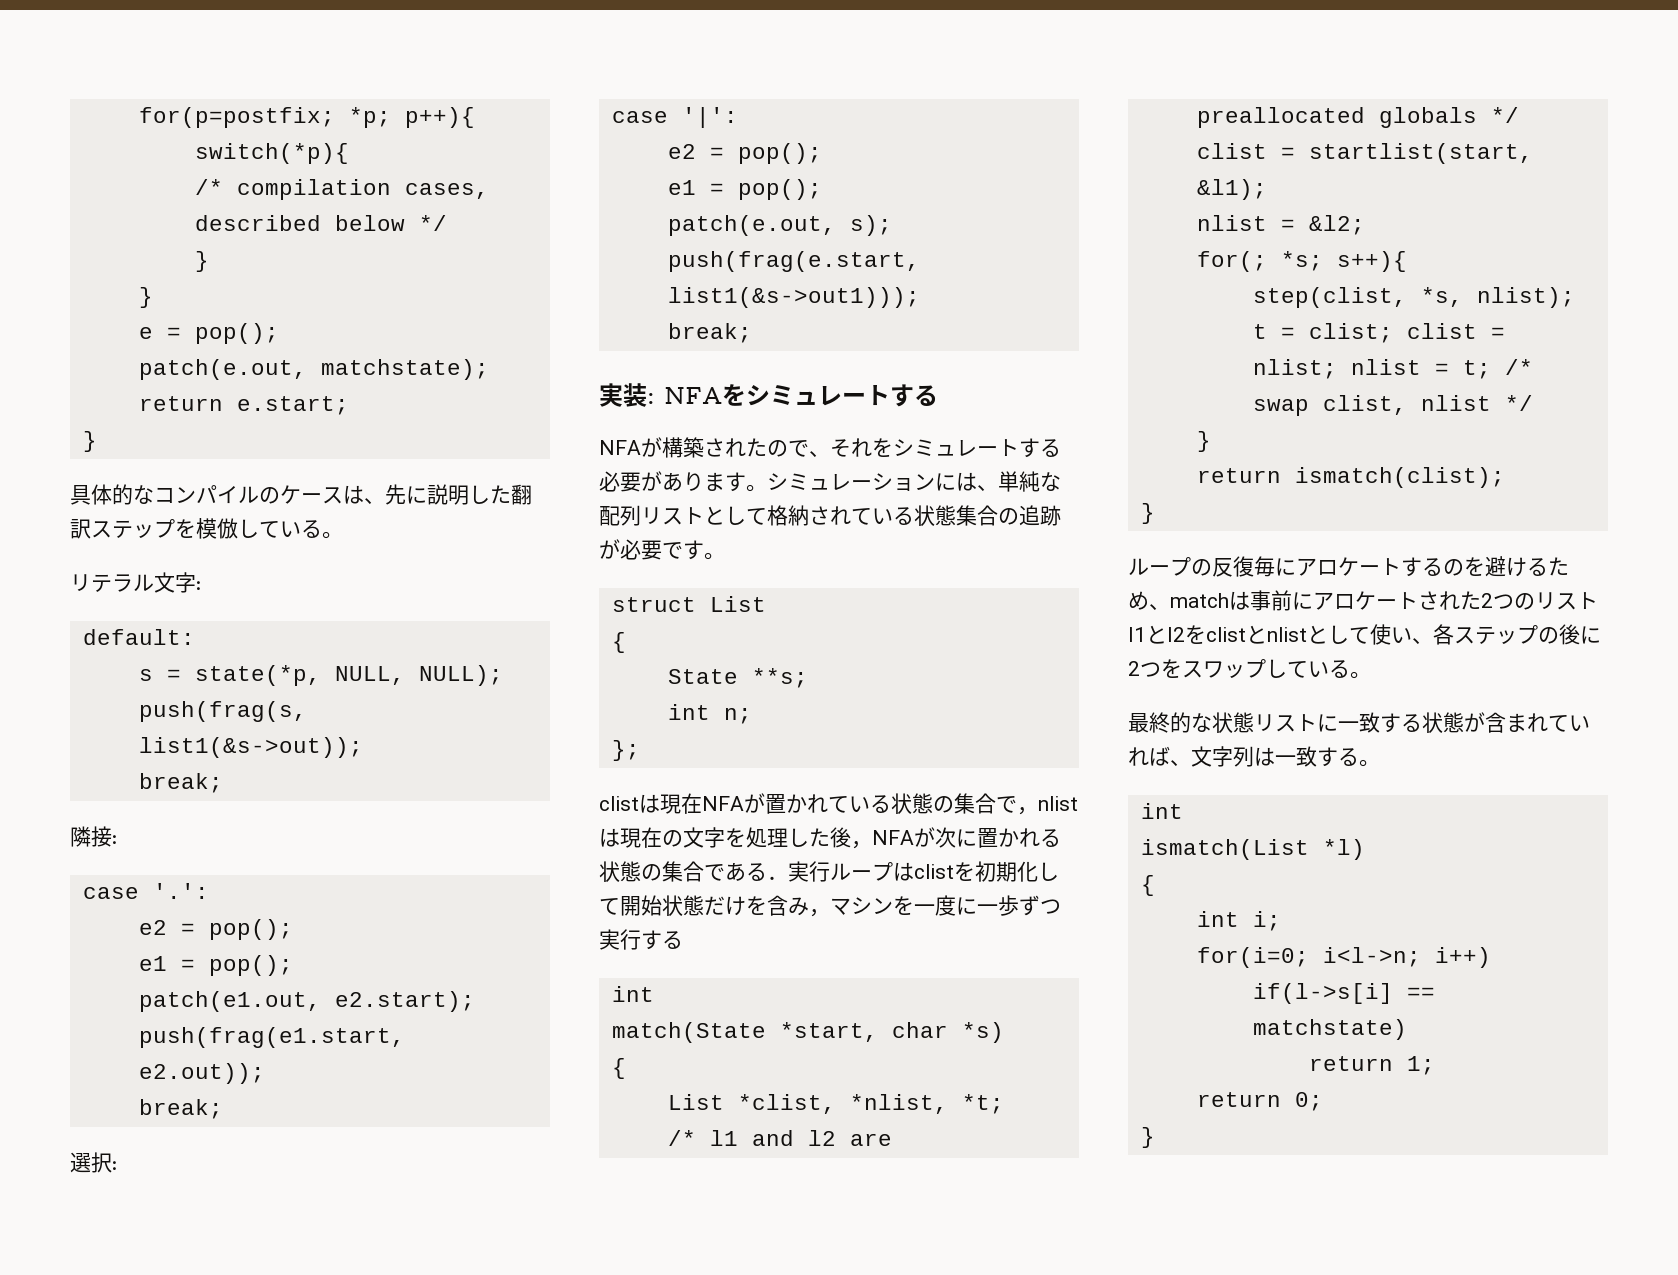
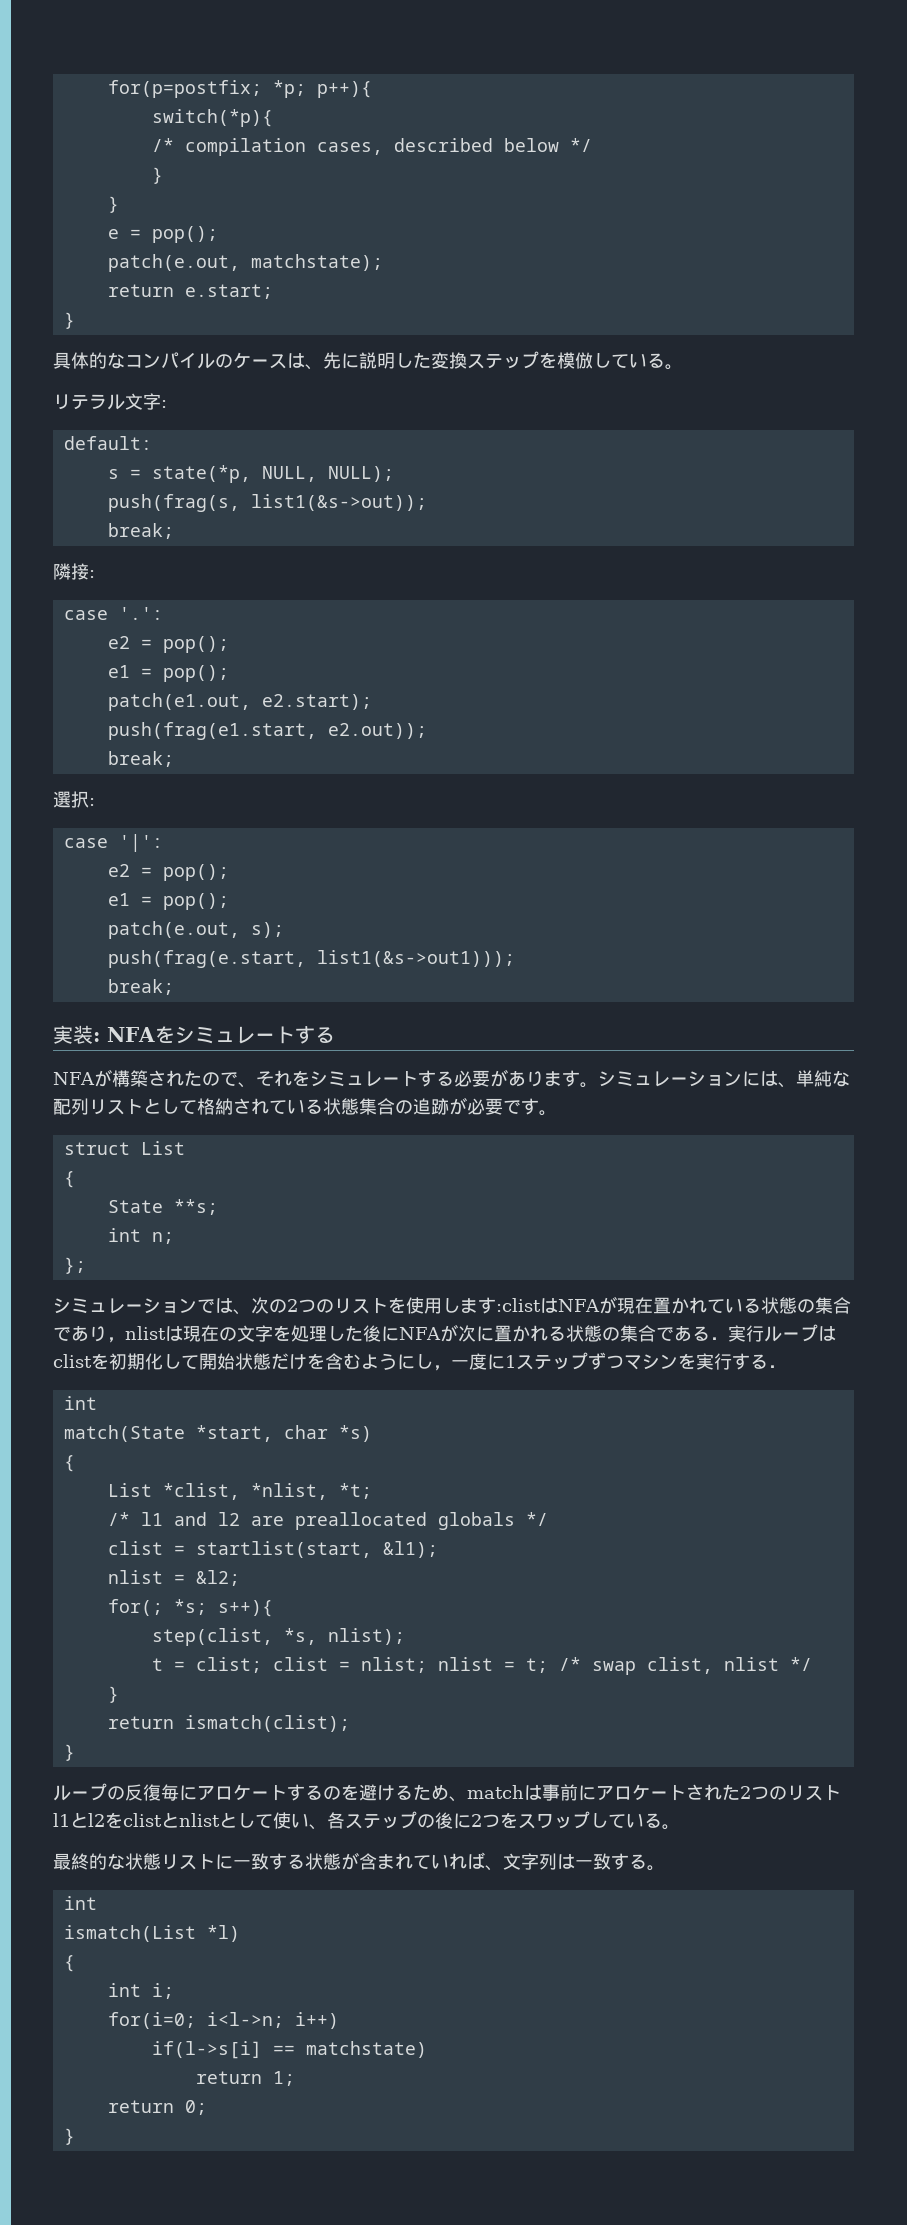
- 具体的なコンパイルのケースは、先に説明した翻訳ステップを模倣している。
+ 具体的なコンパイルのケースは、先に説明した変換ステップを模倣している。
- clistは現在NFAが置かれている状態の集合で，nlistは現在の文字を処理した後，NFAが次に置かれる状態の集合である．実行ループはclistを初期化して開始状態だけを含み，マシンを一度に一歩ずつ実行する
+ シミュレーションでは、次の2つのリストを使用します:clistはNFAが現在置かれている状態の集合であり，nlistは現在の文字を処理した後にNFAが次に置かれる状態の集合である．実行ループはclistを初期化して開始状態だけを含むようにし，一度に1ステップずつマシンを実行する．

